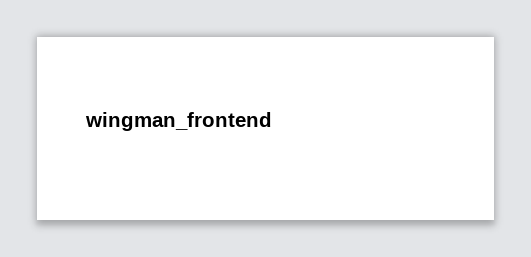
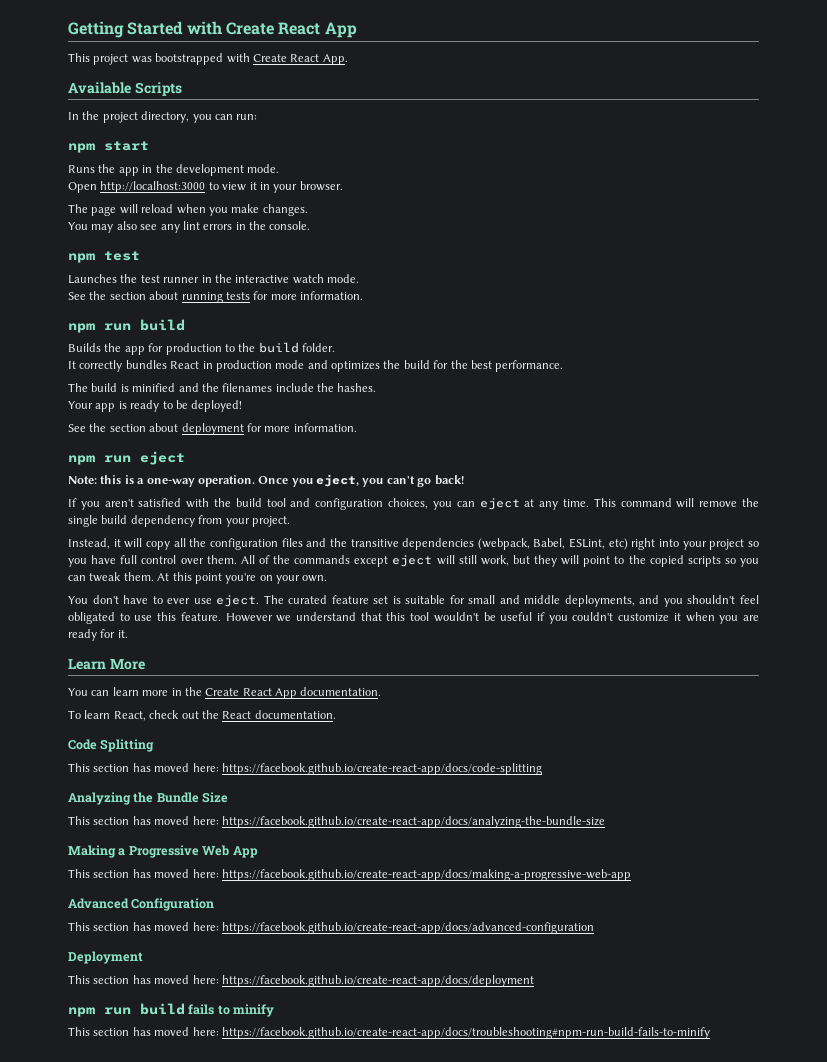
- wingman_frontend
+ Getting Started with Create React App
+ This project was bootstrapped with Create React App.
+ Available Scripts
+ In the project directory, you can run:
+ npm start
+ Runs the app in the development mode.
+ Open http://localhost:3000 to view it in your browser.
+ The page will reload when you make changes.
+ You may also see any lint errors in the console.
+ npm test
+ Launches the test runner in the interactive watch mode.
+ See the section about running tests for more information.
+ npm run build
+ Builds the app for production to the build folder.
+ It correctly bundles React in production mode and optimizes the build for the best performance.
+ The build is minified and the filenames include the hashes.
+ Your app is ready to be deployed!
+ See the section about deployment for more information.
+ npm run eject
+ Note: this is a one-way operation. Once you eject, you can't go back!
+ If you aren't satisfied with the build tool and configuration choices, you can eject at any time. This command will remove the single build dependency from your project.
+ Instead, it will copy all the configuration files and the transitive dependencies (webpack, Babel, ESLint, etc) right into your project so you have full control over them. All of the commands except eject will still work, but they will point to the copied scripts so you can tweak them. At this point you're on your own.
+ You don't have to ever use eject. The curated feature set is suitable for small and middle deployments, and you shouldn't feel obligated to use this feature. However we understand that this tool wouldn't be useful if you couldn't customize it when you are ready for it.
+ Learn More
+ You can learn more in the Create React App documentation.
+ To learn React, check out the React documentation.
+ Code Splitting
+ This section has moved here: https://facebook.github.io/create-react-app/docs/code-splitting
+ Analyzing the Bundle Size
+ This section has moved here: https://facebook.github.io/create-react-app/docs/analyzing-the-bundle-size
+ Making a Progressive Web App
+ This section has moved here: https://facebook.github.io/create-react-app/docs/making-a-progressive-web-app
+ Advanced Configuration
+ This section has moved here: https://facebook.github.io/create-react-app/docs/advanced-configuration
+ Deployment
+ This section has moved here: https://facebook.github.io/create-react-app/docs/deployment
+ npm run build fails to minify
+ This section has moved here: https://facebook.github.io/create-react-app/docs/troubleshooting#npm-run-build-fails-to-minify

